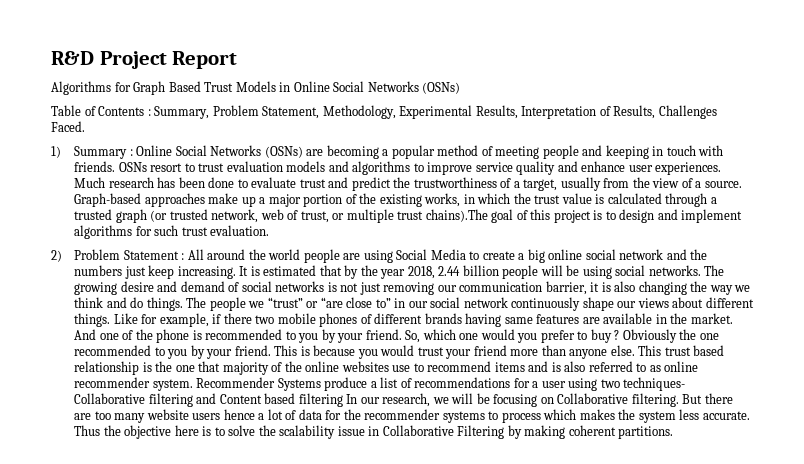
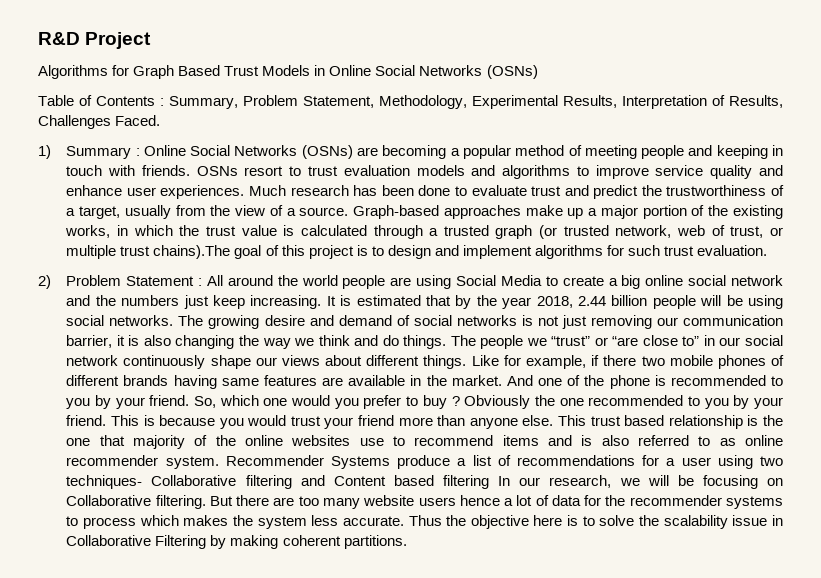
- R&D Project Report
+ R&D Project

